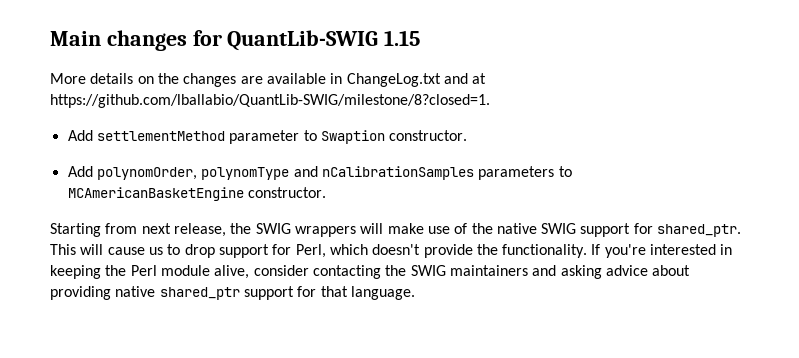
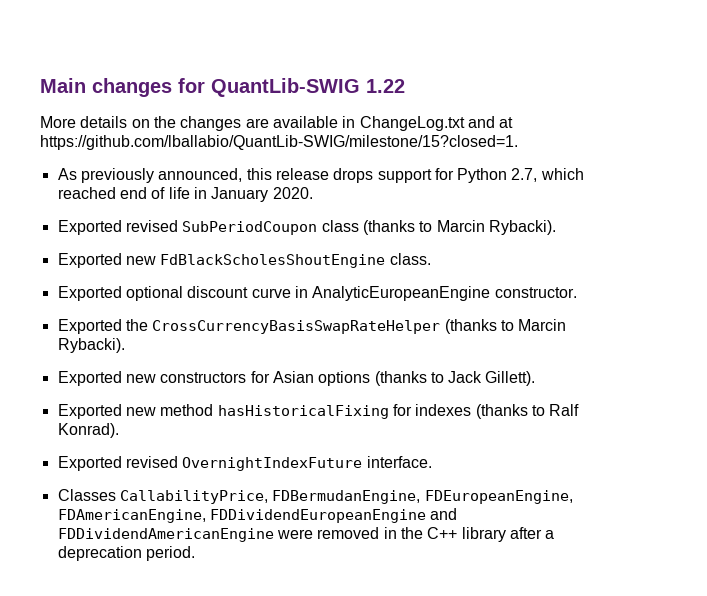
- Main changes for QuantLib-SWIG 1.15
+ Main changes for QuantLib-SWIG 1.22
- More details on the changes are available in ChangeLog.txt and at https://github.com/lballabio/QuantLib-SWIG/milestone/8?closed=1.
- Add settlementMethod parameter to Swaption constructor.
- Add polynomOrder, polynomType and nCalibrationSamples parameters to MCAmericanBasketEngine constructor.
- Starting from next release, the SWIG wrappers will make use of the native SWIG support for shared_ptr. This will cause us to drop support for Perl, which doesn't provide the functionality. If you're interested in keeping the Perl module alive, consider contacting the SWIG maintainers and asking advice about providing native shared_ptr support for that language.
+ More details on the changes are available in ChangeLog.txt and at https://github.com/lballabio/QuantLib-SWIG/milestone/15?closed=1.
+ As previously announced, this release drops support for Python 2.7, which reached end of life in January 2020.
+ Exported revised SubPeriodCoupon class (thanks to Marcin Rybacki).
+ Exported new FdBlackScholesShoutEngine class.
+ Exported optional discount curve in AnalyticEuropeanEngine constructor.
+ Exported the CrossCurrencyBasisSwapRateHelper (thanks to Marcin Rybacki).
+ Exported new constructors for Asian options (thanks to Jack Gillett).
+ Exported new method hasHistoricalFixing for indexes (thanks to Ralf Konrad).
+ Exported revised OvernightIndexFuture interface.
+ Classes CallabilityPrice, FDBermudanEngine, FDEuropeanEngine, FDAmericanEngine, FDDividendEuropeanEngine and FDDividendAmericanEngine were removed in the C++ library after a deprecation period.

